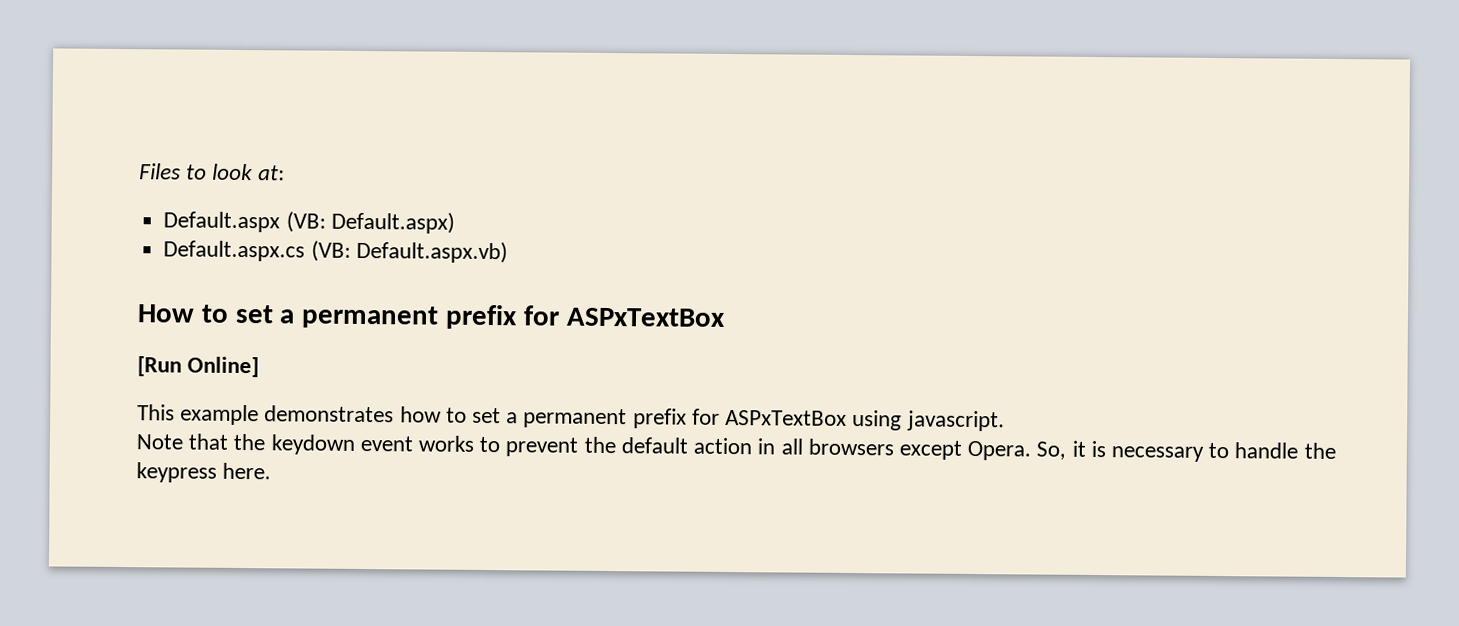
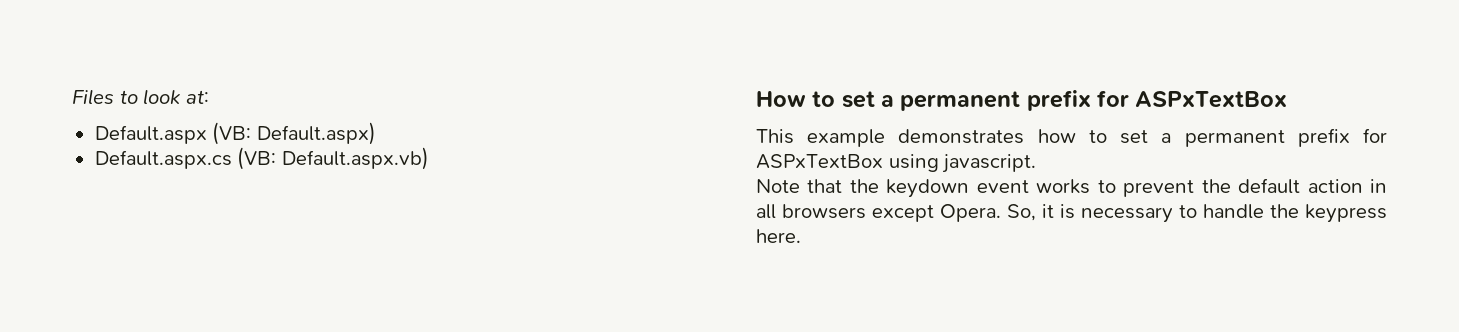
- [Run Online]

